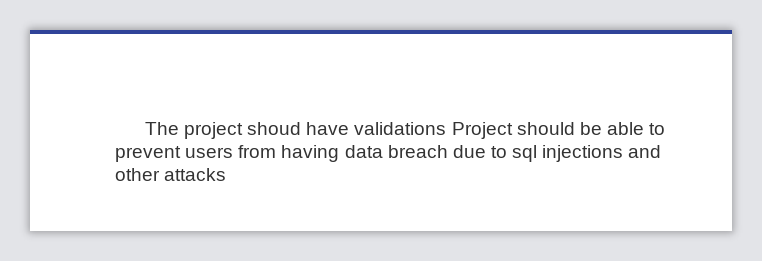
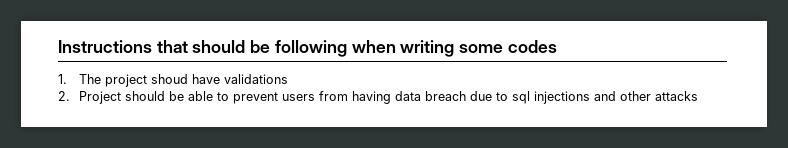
- The project shoud have validations Project should be able to prevent users from having data breach due to sql injections and other attacks
+ Instructions that should be following when writing some codes
+ 1. The project shoud have validations
+ 2. Project should be able to prevent users from having data breach due to sql injections and other attacks

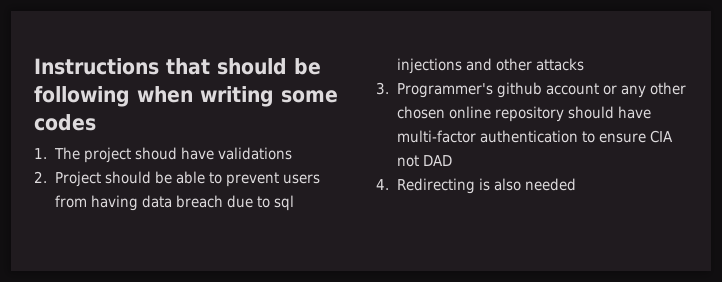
+ 3. Programmer's github account or any other chosen online repository should have multi-factor authentication to ensure CIA not DAD
+ 4. Redirecting is also needed

